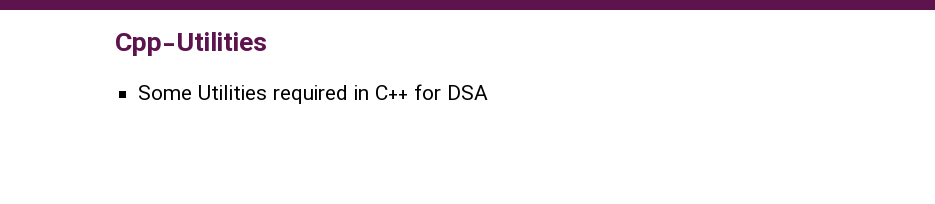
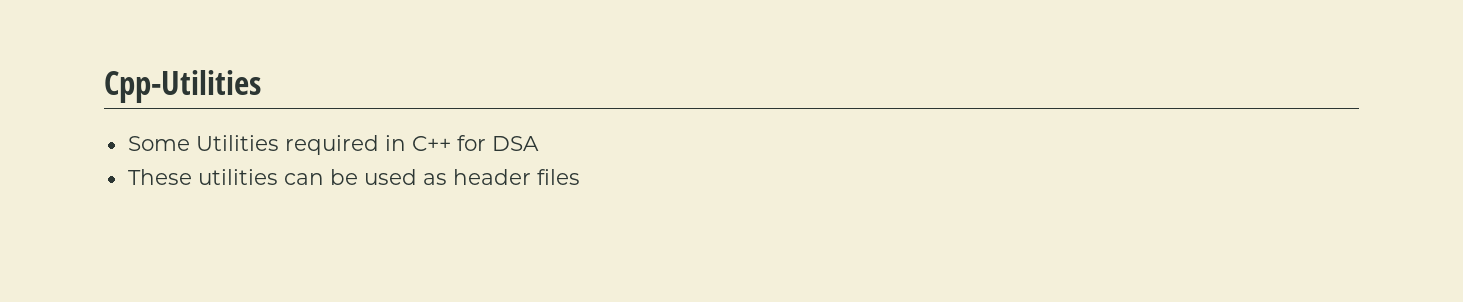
+ These utilities can be used as header files

